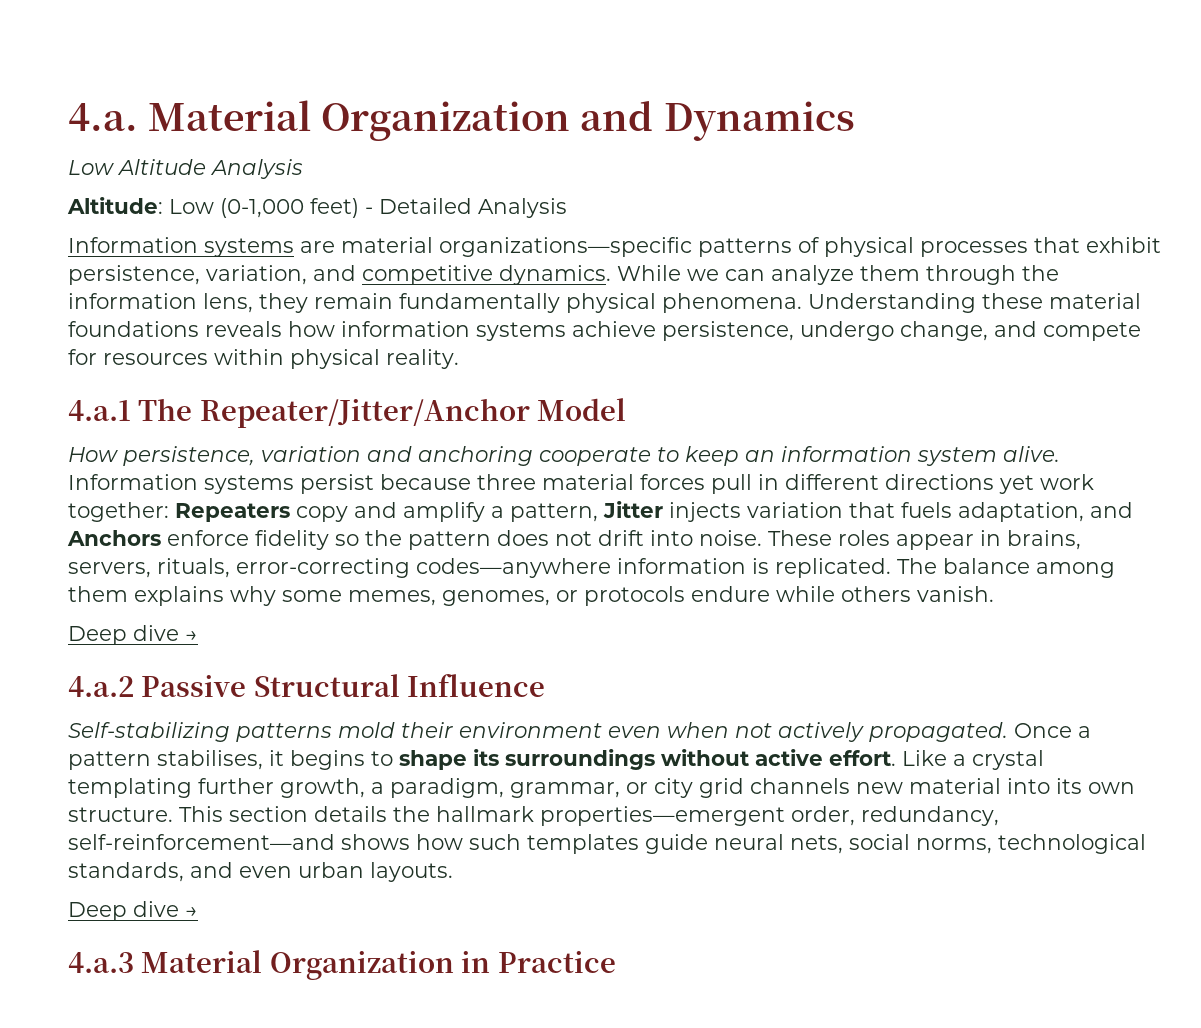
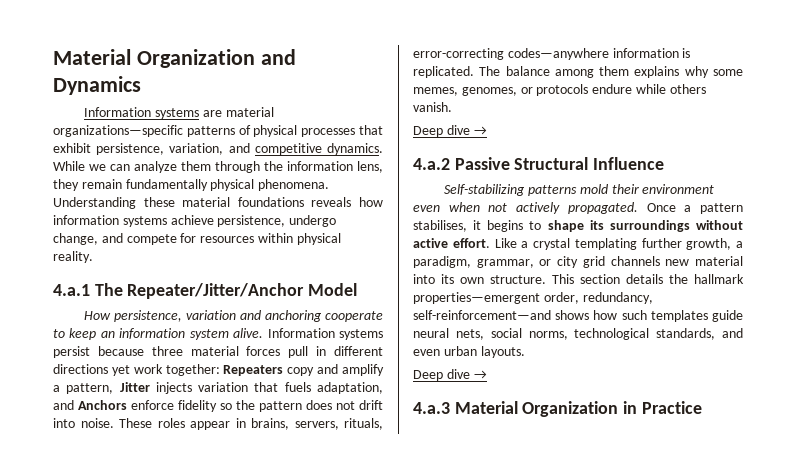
- 4.a. Material Organization and Dynamics
+ Material Organization and Dynamics
- Low Altitude Analysis
- Altitude: Low (0-1,000 feet) - Detailed Analysis

